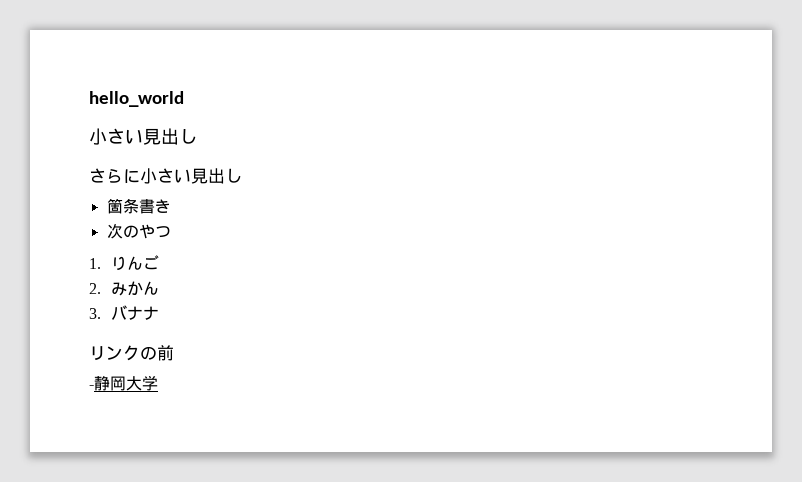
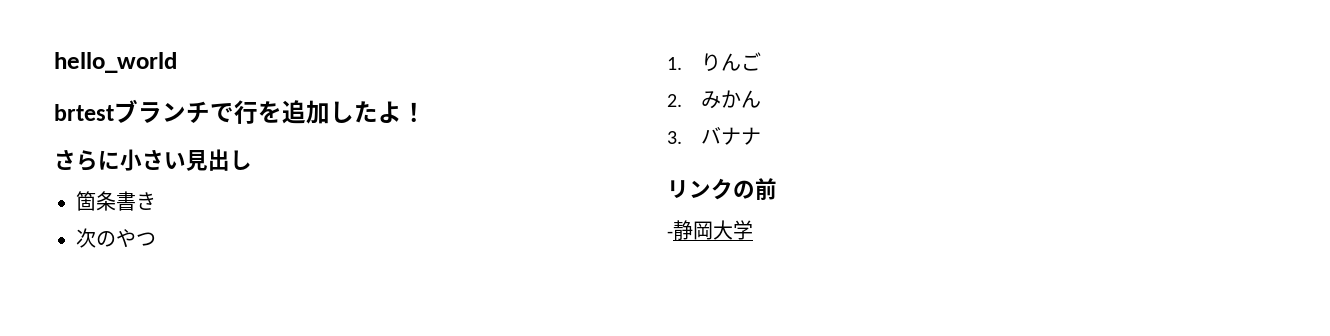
  hello_world
- 小さい見出し
+ brtestブランチで行を追加したよ！

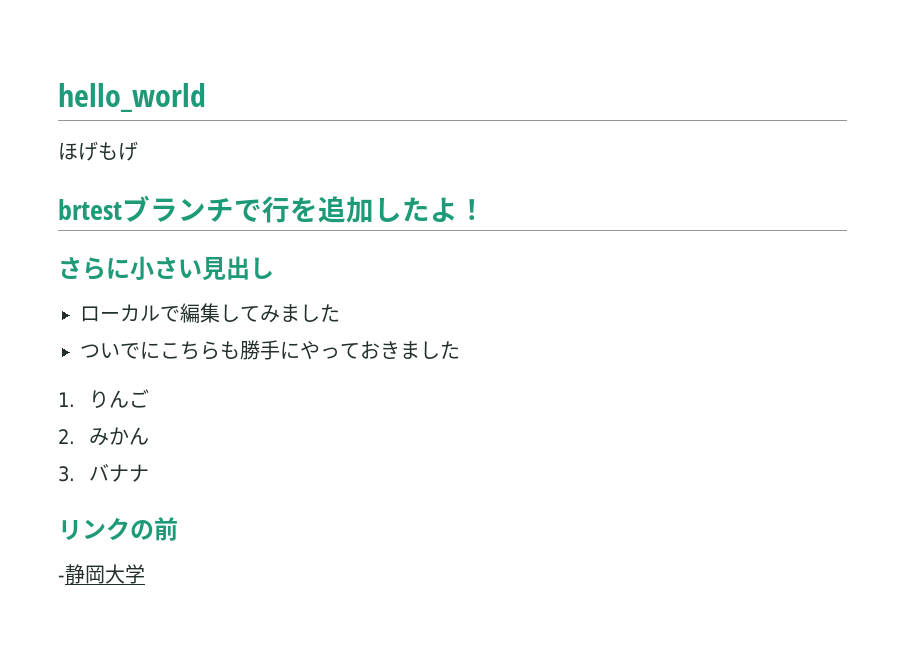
+ ほげもげ
- 箇条書き
- 次のやつ
+ ローカルで編集してみました
+ ついでにこちらも勝手にやっておきました

